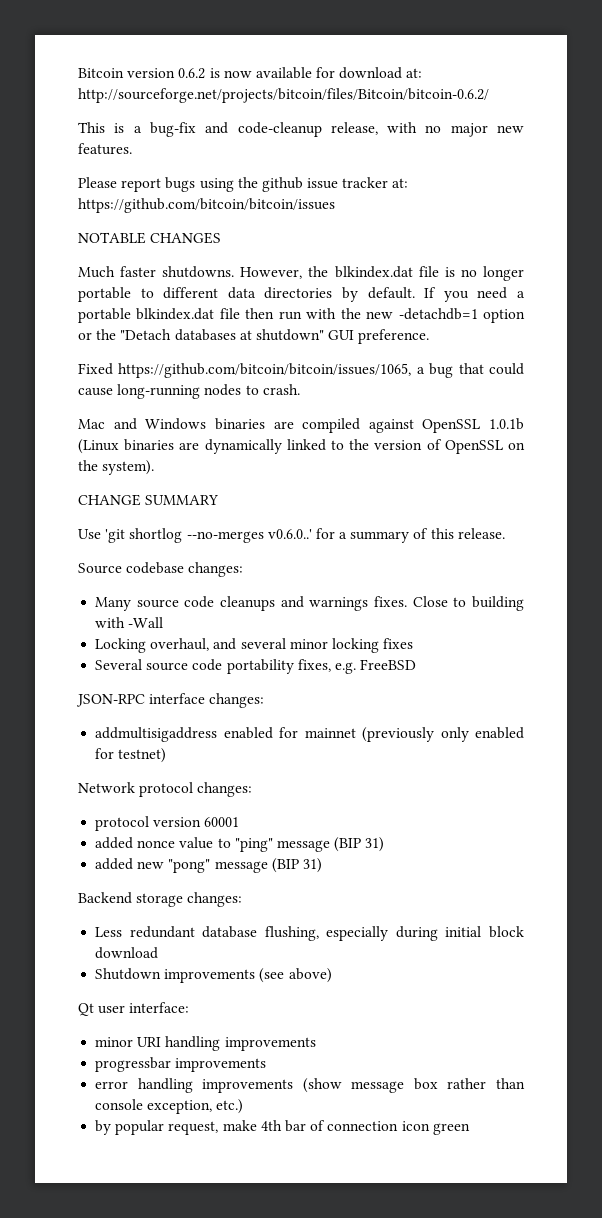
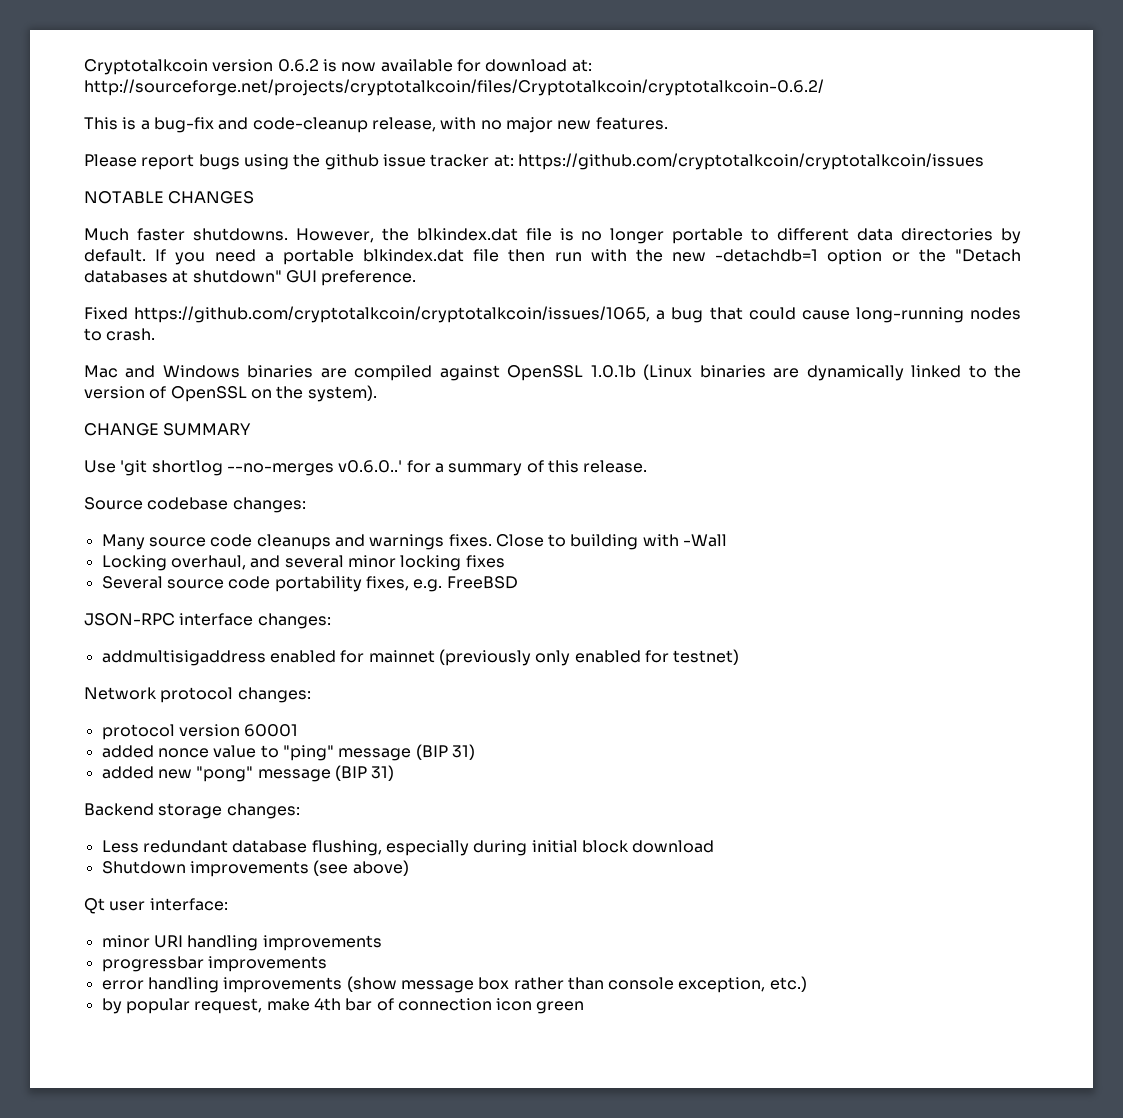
- Bitcoin version 0.6.2 is now available for download at: http://sourceforge.net/projects/bitcoin/files/Bitcoin/bitcoin-0.6.2/
+ Cryptotalkcoin version 0.6.2 is now available for download at: http://sourceforge.net/projects/cryptotalkcoin/files/Cryptotalkcoin/cryptotalkcoin-0.6.2/
- Please report bugs using the github issue tracker at: https://github.com/bitcoin/bitcoin/issues
+ Please report bugs using the github issue tracker at: https://github.com/cryptotalkcoin/cryptotalkcoin/issues
- Fixed https://github.com/bitcoin/bitcoin/issues/1065, a bug that could cause long-running nodes to crash.
+ Fixed https://github.com/cryptotalkcoin/cryptotalkcoin/issues/1065, a bug that could cause long-running nodes to crash.

